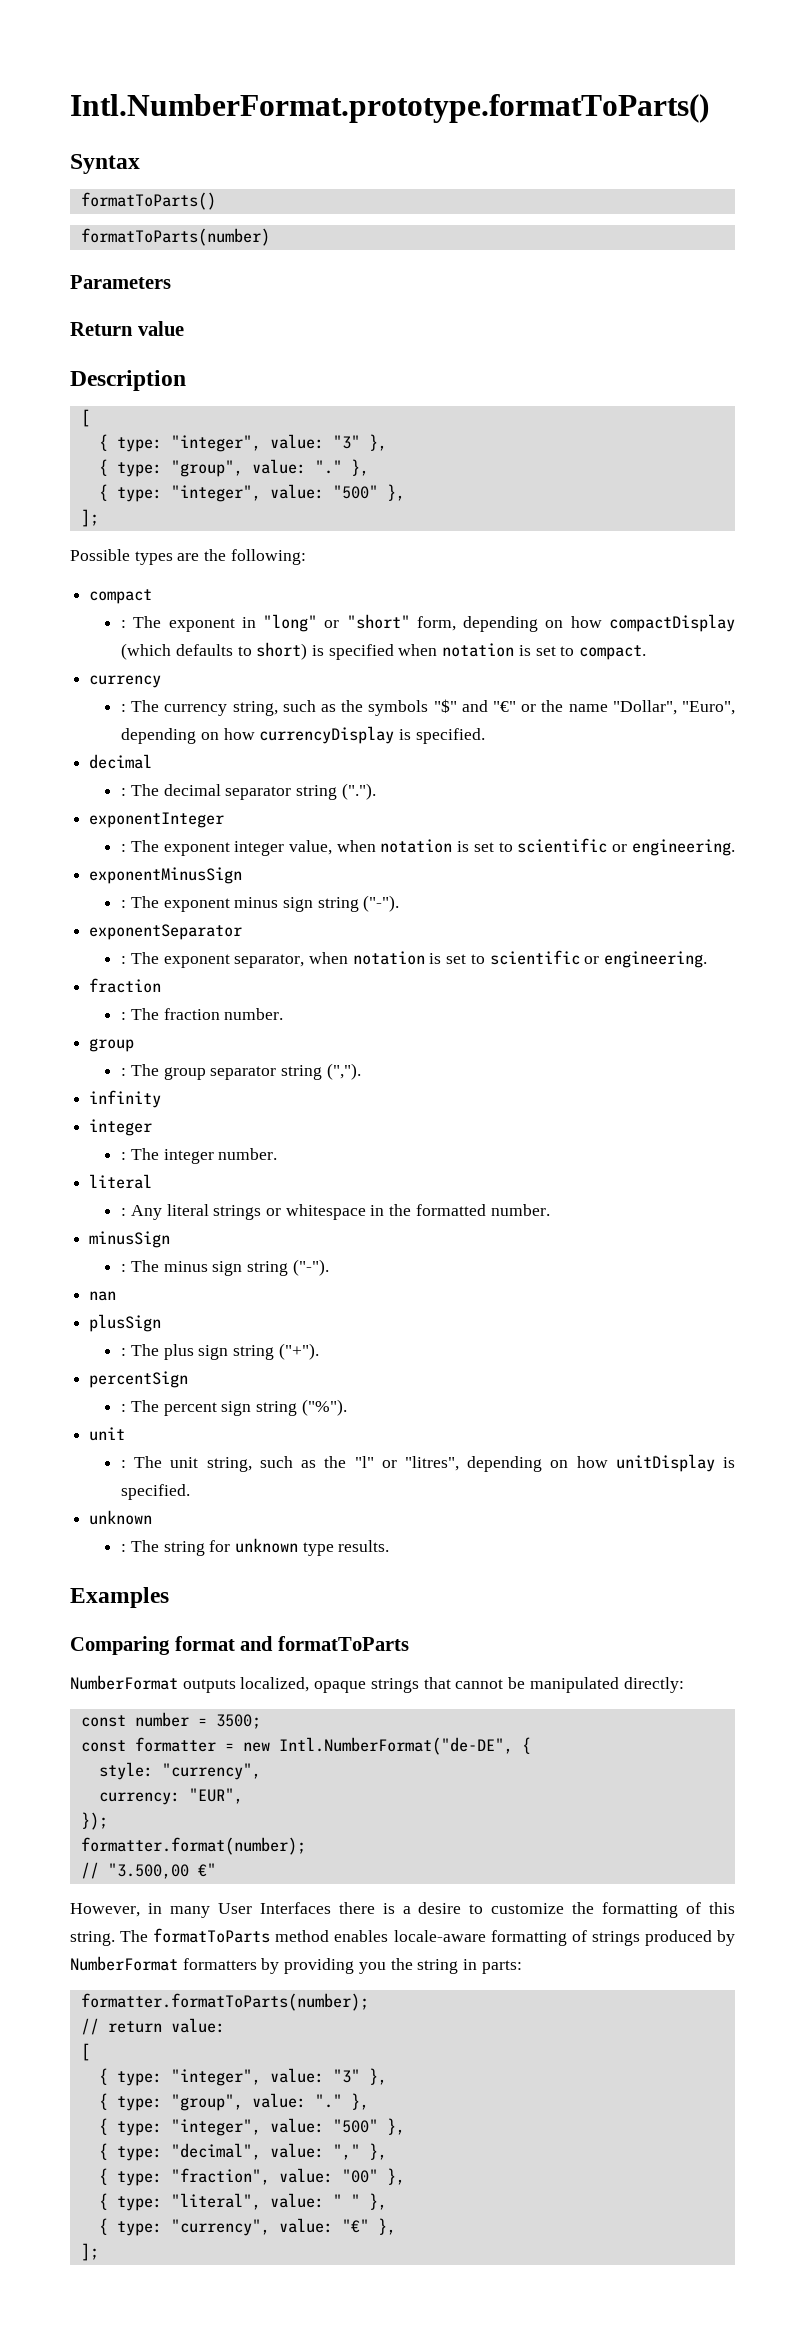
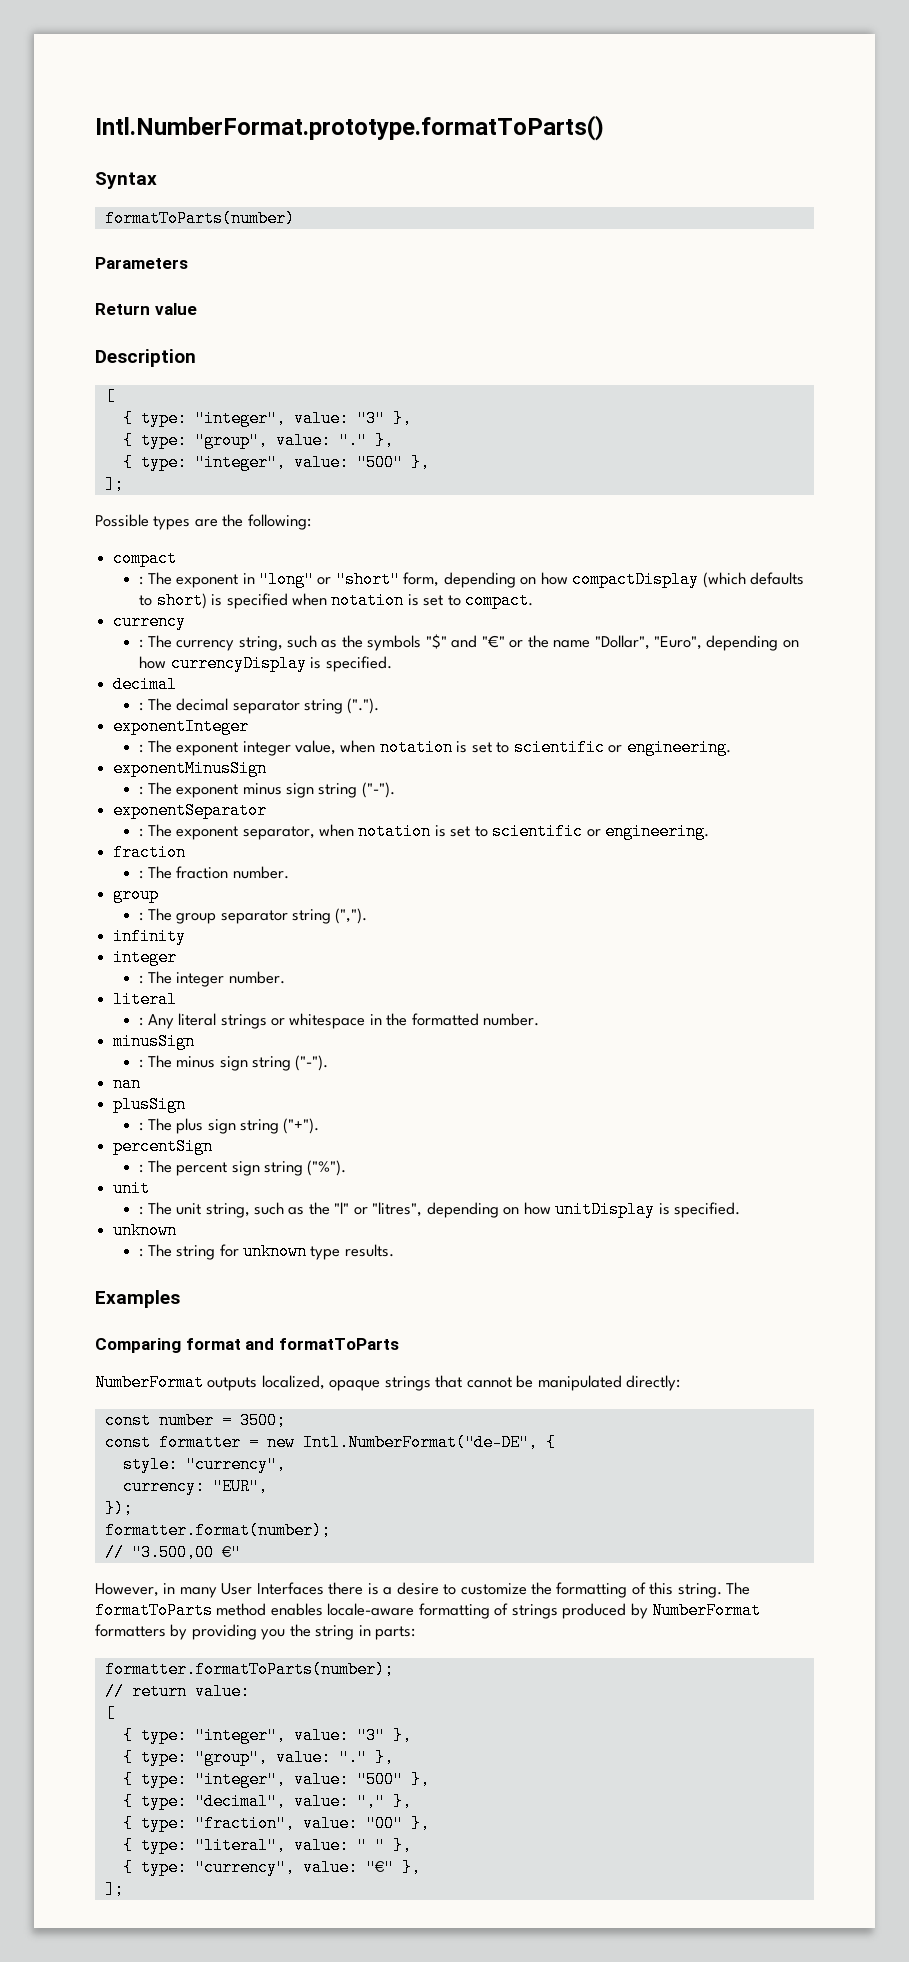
- formatToParts()

